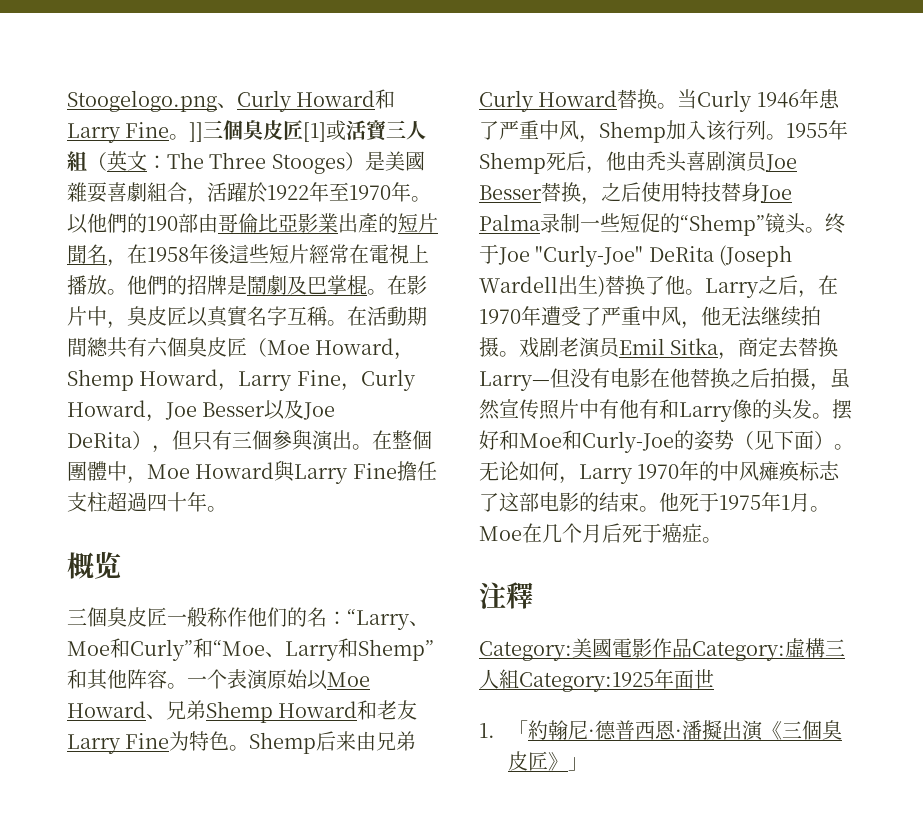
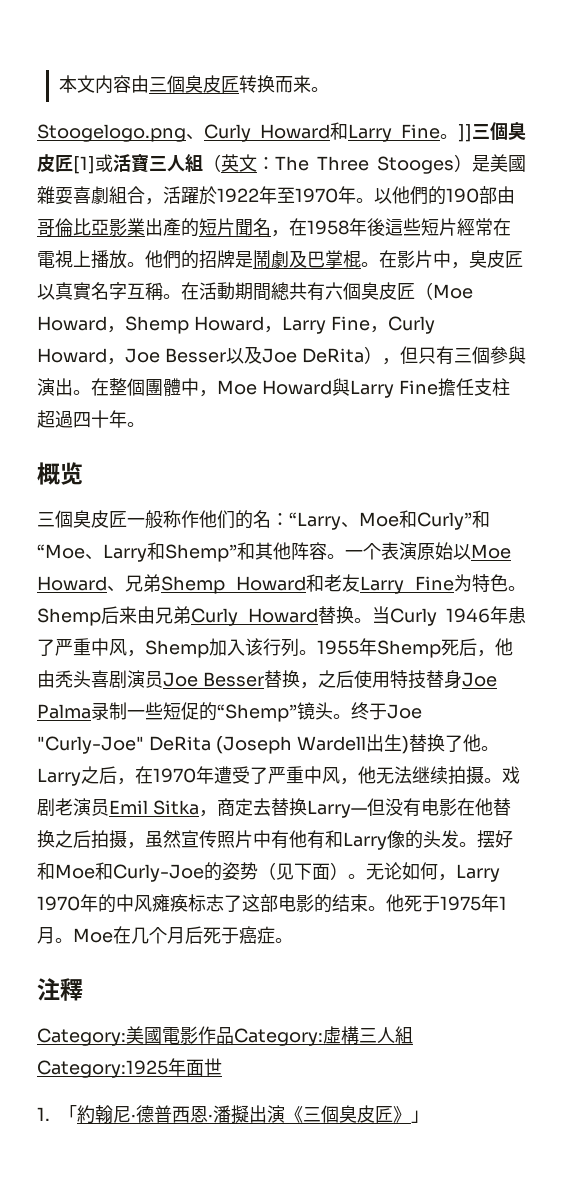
+ 本文内容由三個臭皮匠转换而来。

